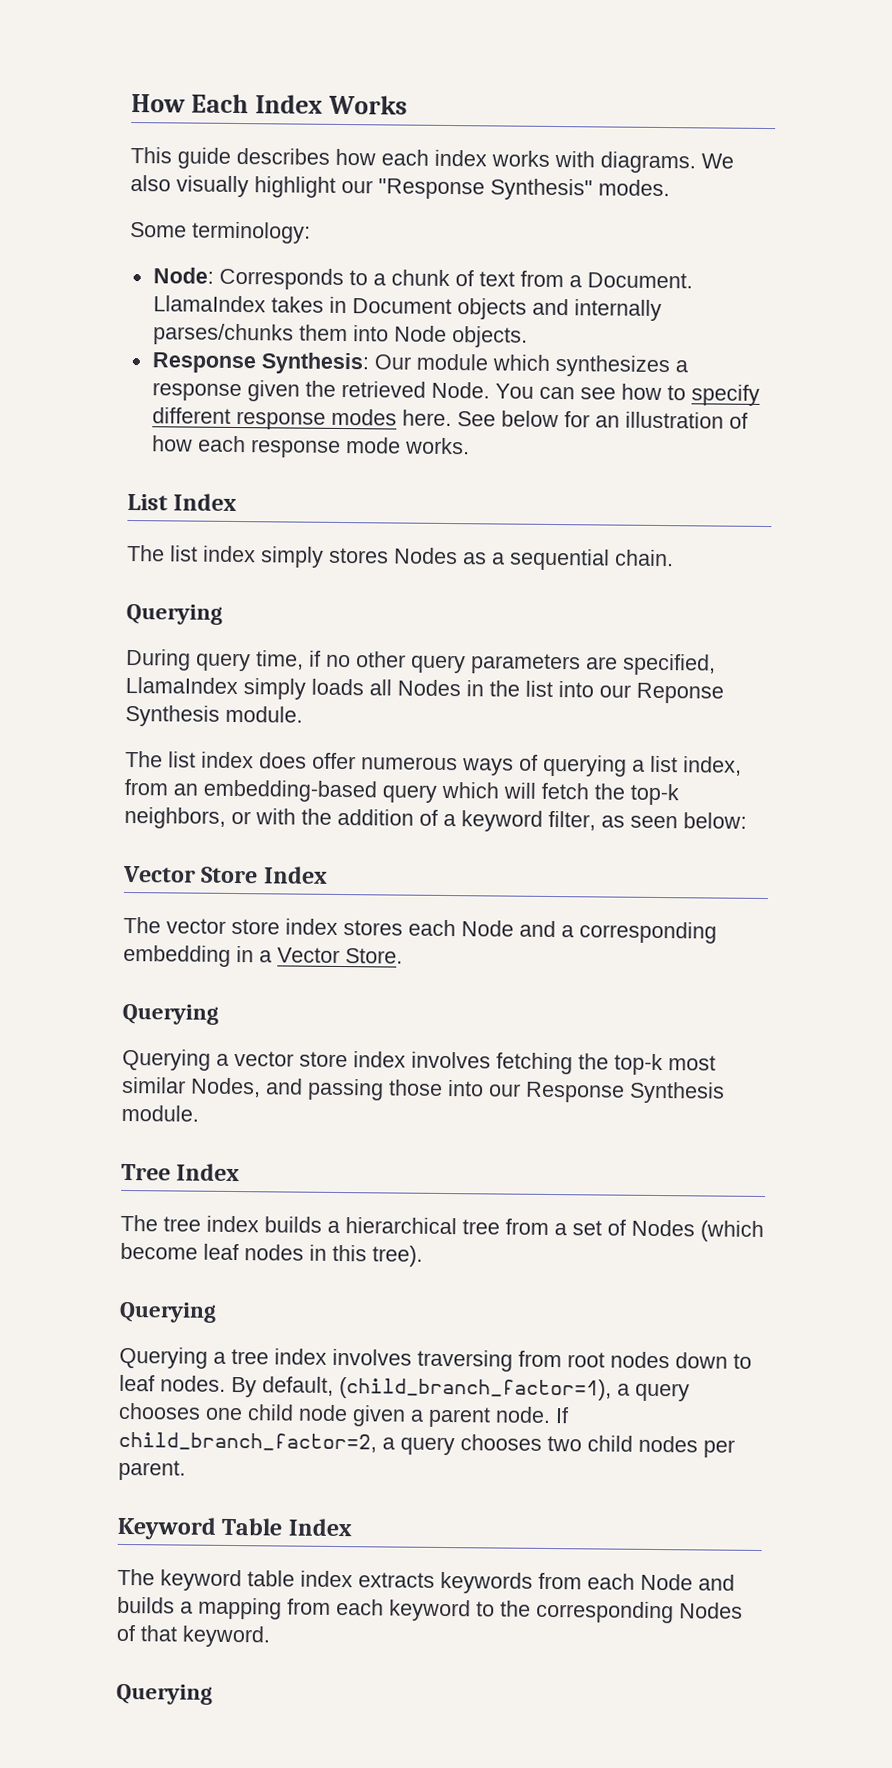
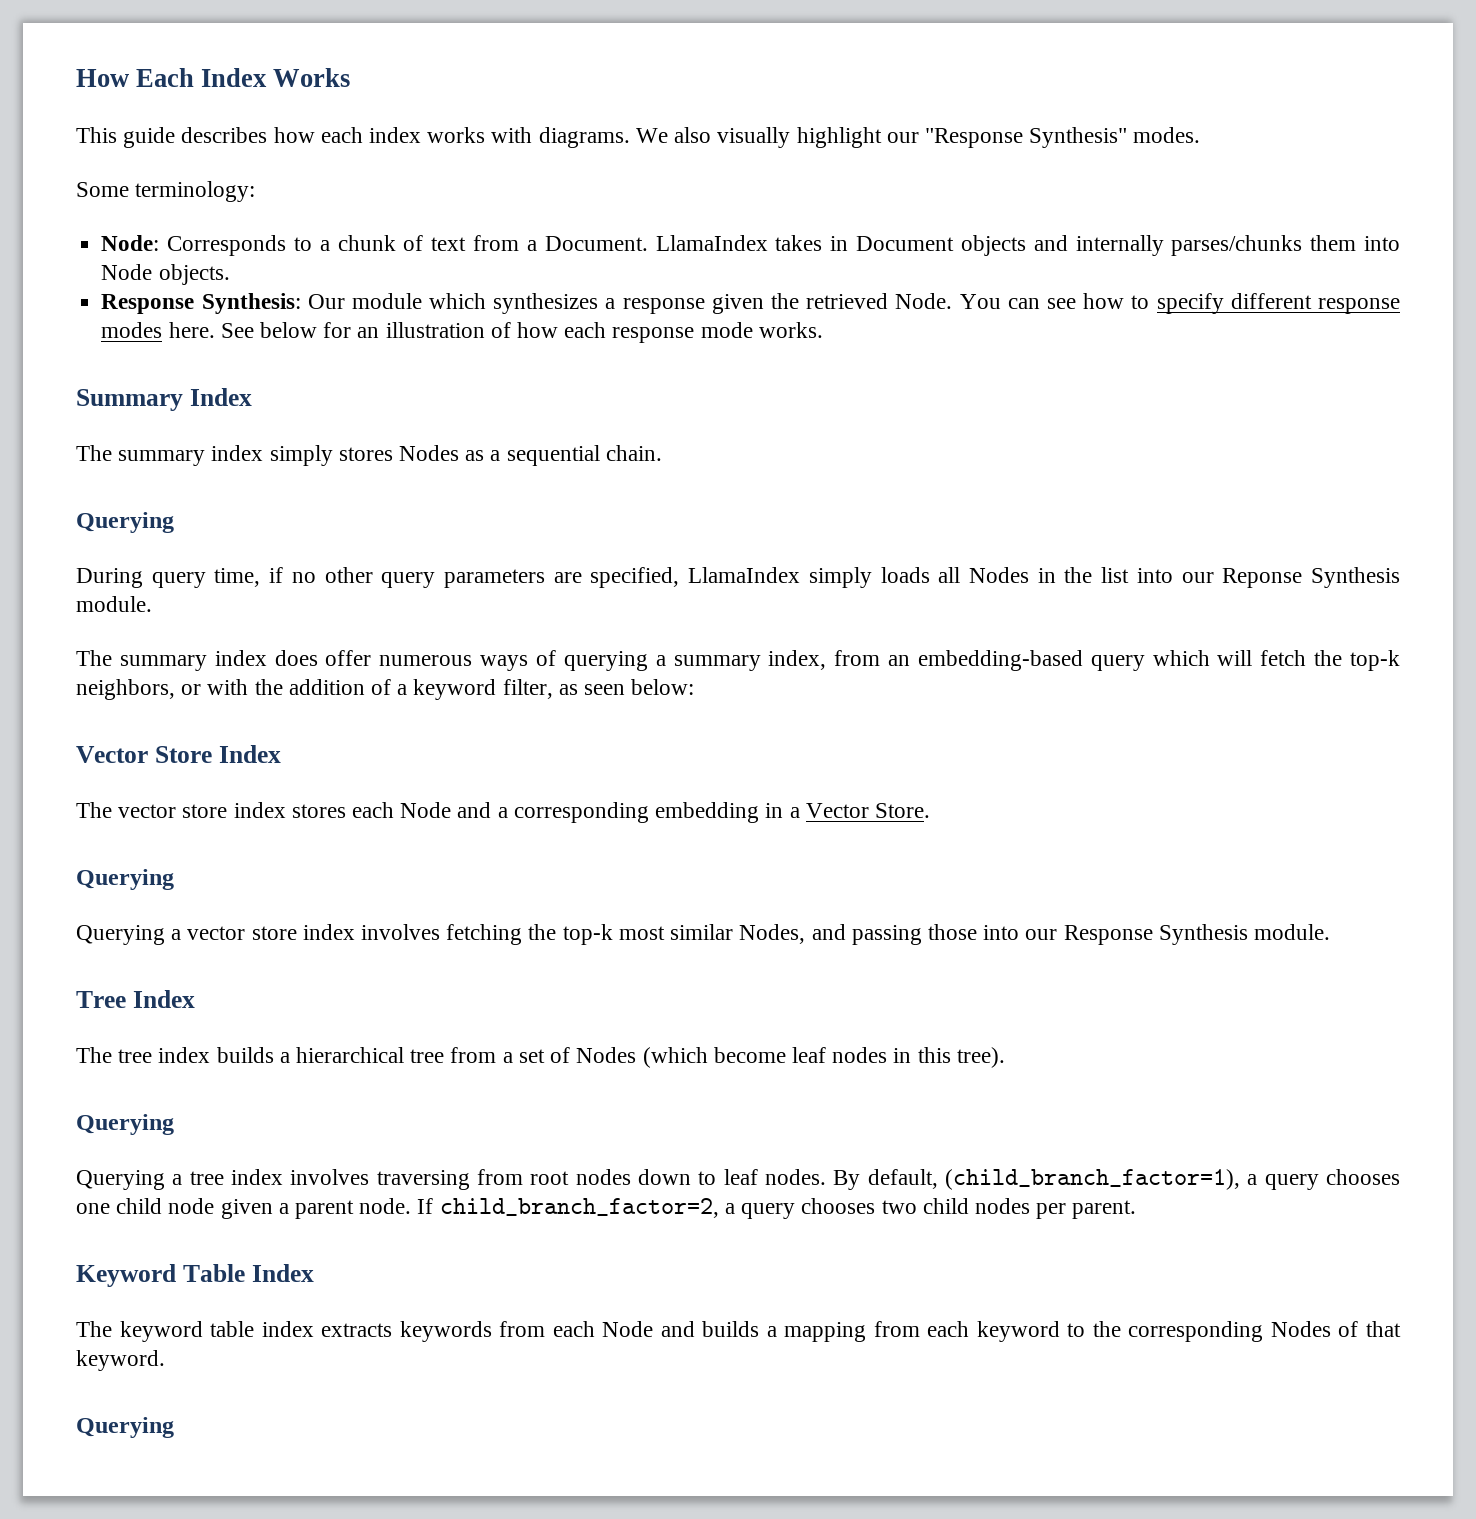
- List Index
- The list index simply stores Nodes as a sequential chain.
+ Summary Index
+ The summary index simply stores Nodes as a sequential chain.
- The list index does offer numerous ways of querying a list index, from an embedding-based query which will fetch the top-k neighbors, or with the addition of a keyword filter, as seen below:
+ The summary index does offer numerous ways of querying a summary index, from an embedding-based query which will fetch the top-k neighbors, or with the addition of a keyword filter, as seen below:

